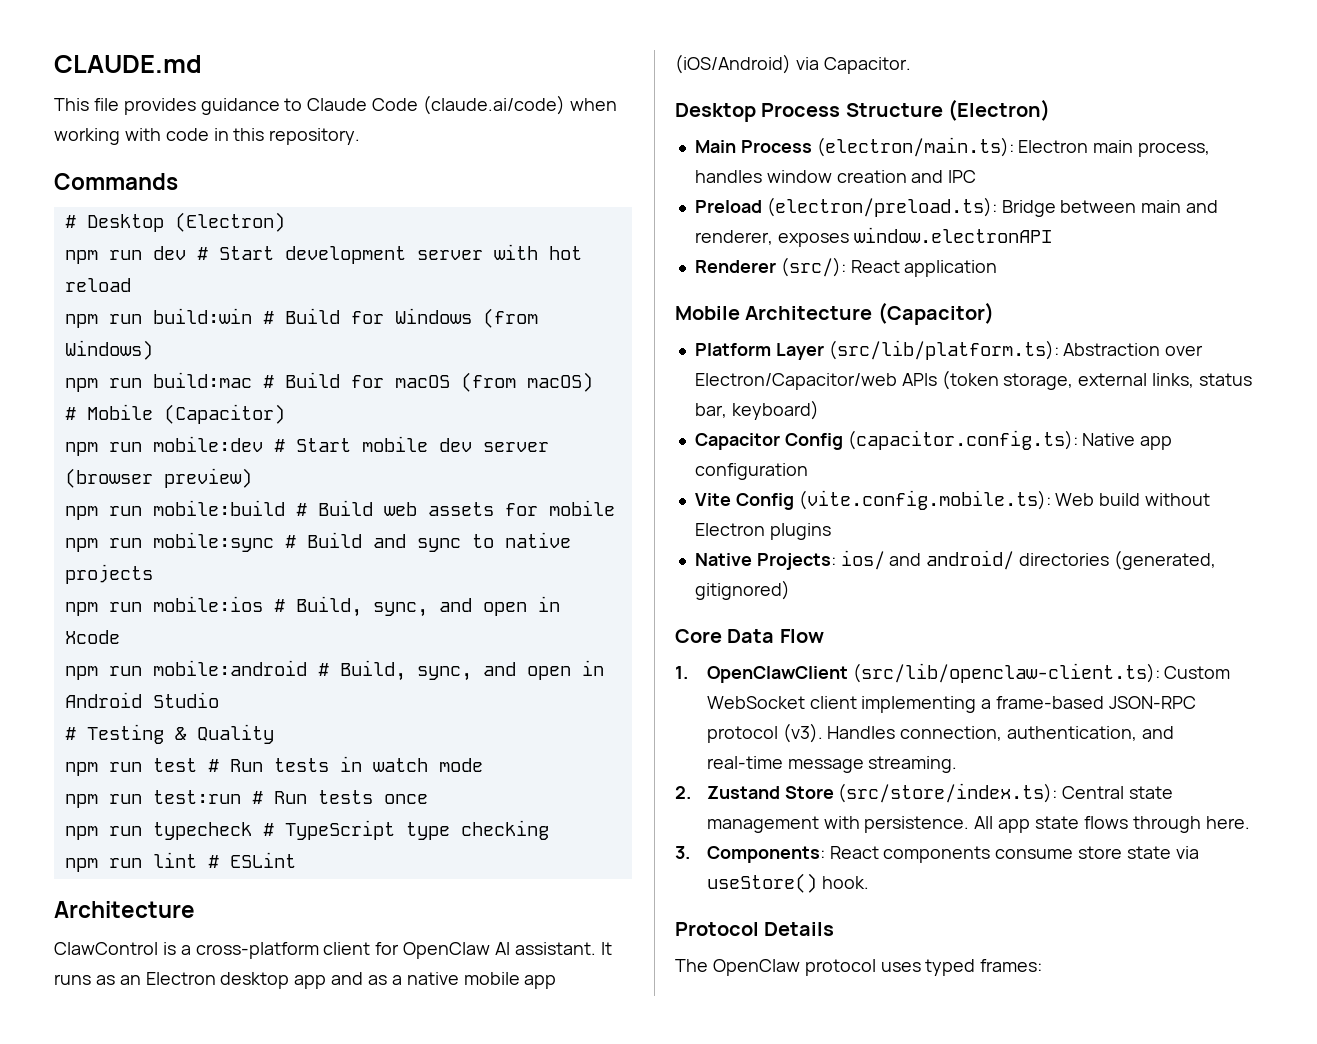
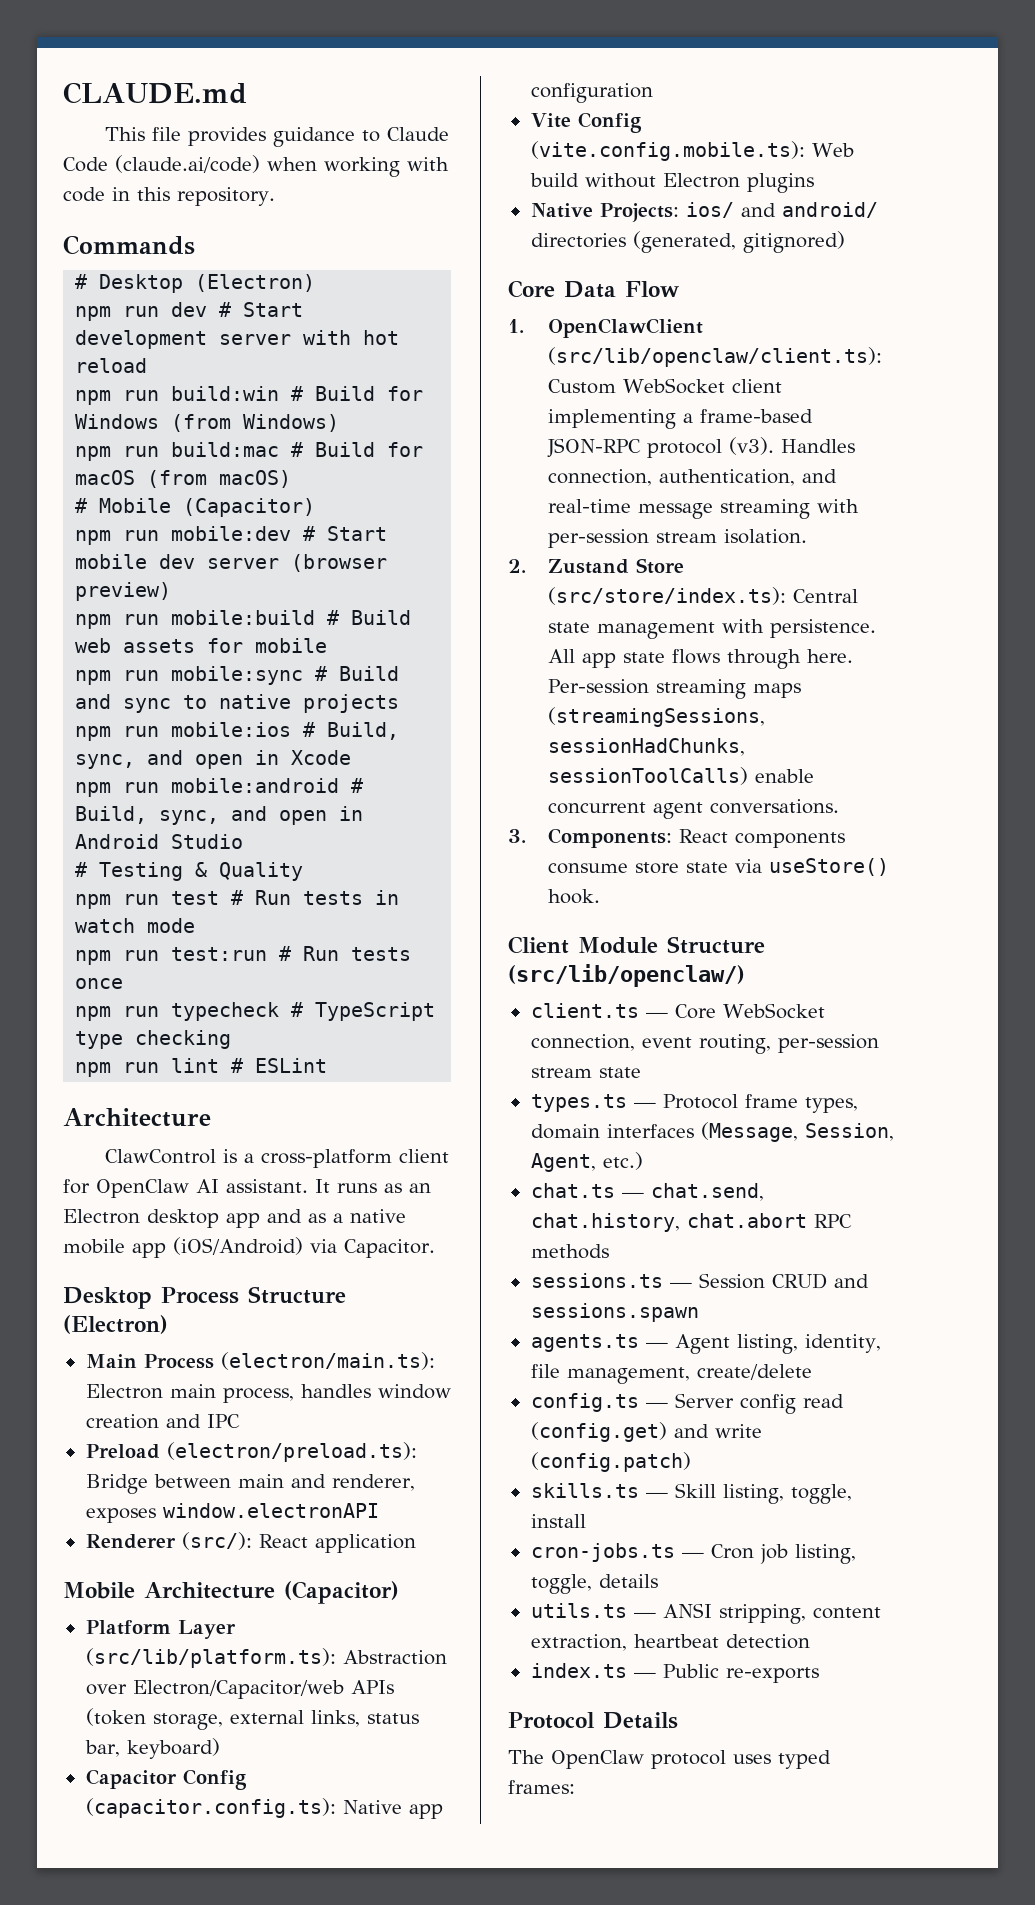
- 1. OpenClawClient (src/lib/openclaw-client.ts): Custom WebSocket client implementing a frame-based JSON-RPC protocol (v3).
+ 1. OpenClawClient (src/lib/openclaw/client.ts): Custom WebSocket client implementing a frame-based JSON-RPC protocol (v3).
- Handles connection, authentication, and real-time message streaming.
+ Handles connection, authentication, and real-time message streaming with per-session stream isolation.
+ Per-session streaming maps (streamingSessions, sessionHadChunks, sessionToolCalls) enable concurrent agent conversations.
+ Client Module Structure (src/lib/openclaw/)
+ client.ts — Core WebSocket connection, event routing, per-session stream state
+ types.ts — Protocol frame types, domain interfaces (Message, Session, Agent, etc.)
+ chat.ts — chat.send, chat.history, chat.abort RPC methods
+ sessions.ts — Session CRUD and sessions.spawn
+ agents.ts — Agent listing, identity, file management, create/delete
+ config.ts — Server config read (config.get) and write (config.patch)
+ skills.ts — Skill listing, toggle, install
+ cron-jobs.ts — Cron job listing, toggle, details
+ utils.ts — ANSI stripping, content extraction, heartbeat detection
+ index.ts — Public re-exports

